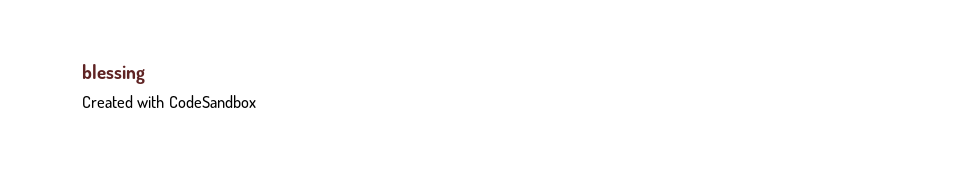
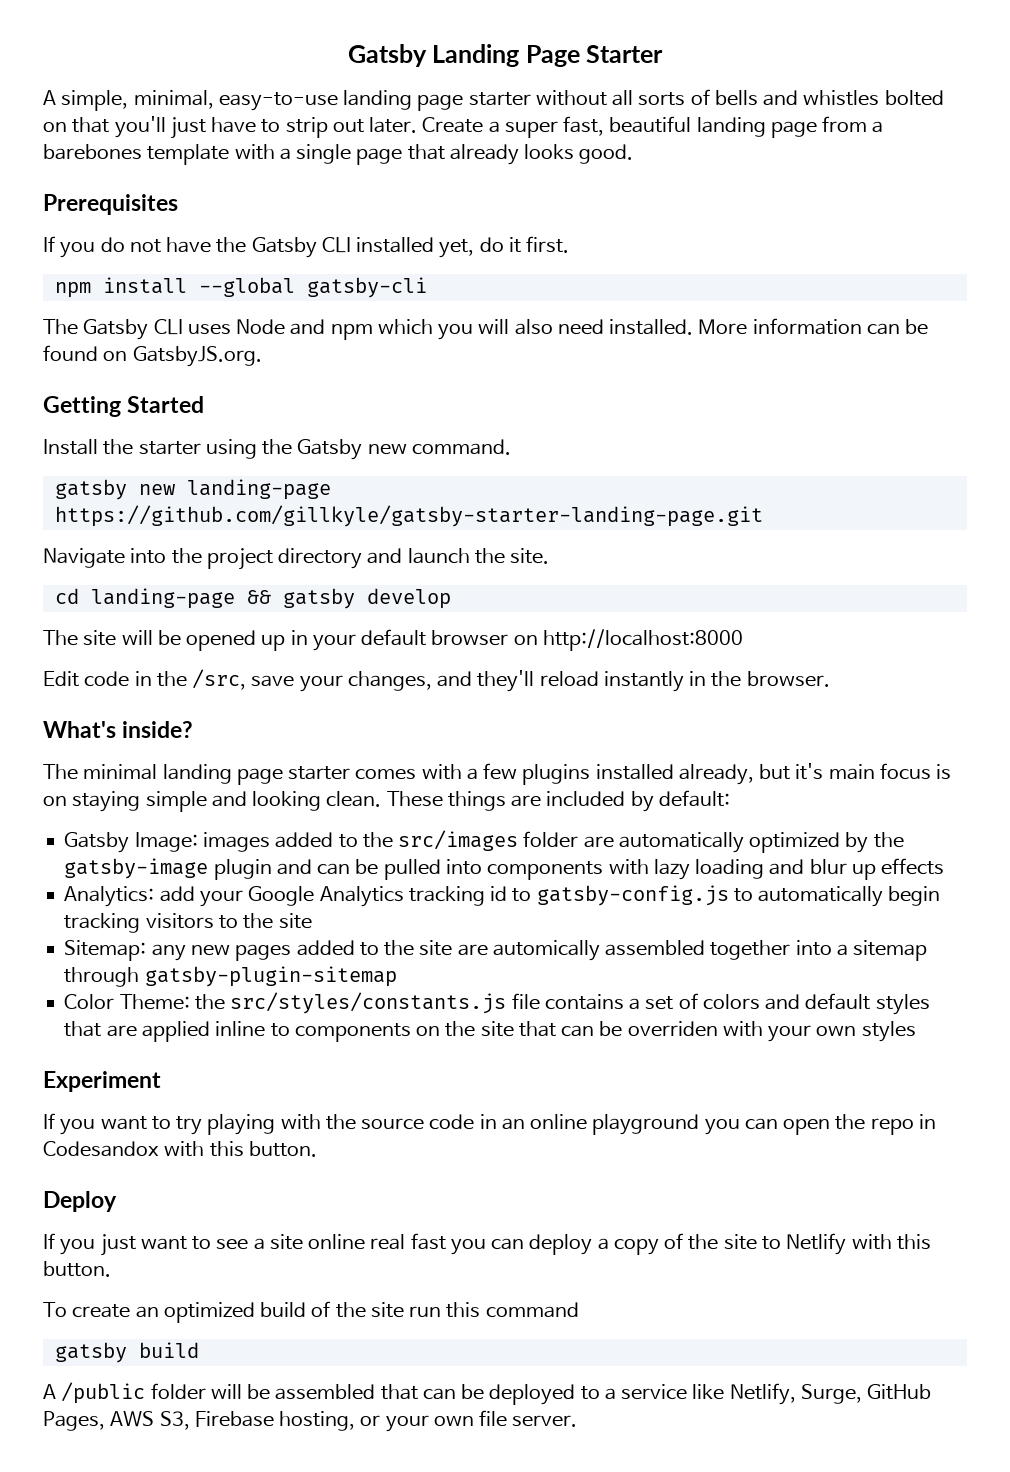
- blessing
- Created with CodeSandbox
+ Gatsby Landing Page Starter
+ A simple, minimal, easy-to-use landing page starter without all sorts of bells and whistles bolted on that you'll just have to strip out later. Create a super fast, beautiful landing page from a barebones template with a single page that already looks good.
+ Prerequisites
+ If you do not have the Gatsby CLI installed yet, do it first.
+ npm install --global gatsby-cli
+ The Gatsby CLI uses Node and npm which you will also need installed. More information can be found on GatsbyJS.org.
+ Getting Started
+ Install the starter using the Gatsby new command.
+ gatsby new landing-page https://github.com/gillkyle/gatsby-starter-landing-page.git
+ Navigate into the project directory and launch the site.
+ cd landing-page && gatsby develop
+ The site will be opened up in your default browser on http://localhost:8000
+ Edit code in the /src, save your changes, and they'll reload instantly in the browser.
+ What's inside?
+ The minimal landing page starter comes with a few plugins installed already, but it's main focus is on staying simple and looking clean. These things are included by default:
+ Gatsby Image: images added to the src/images folder are automatically optimized by the gatsby-image plugin and can be pulled into components with lazy loading and blur up effects
+ Analytics: add your Google Analytics tracking id to gatsby-config.js to automatically begin tracking visitors to the site
+ Sitemap: any new pages added to the site are automically assembled together into a sitemap through gatsby-plugin-sitemap
+ Color Theme: the src/styles/constants.js file contains a set of colors and default styles that are applied inline to components on the site that can be overriden with your own styles
+ Experiment
+ If you want to try playing with the source code in an online playground you can open the repo in Codesandox with this button.
+ Deploy
+ If you just want to see a site online real fast you can deploy a copy of the site to Netlify with this button.
+ To create an optimized build of the site run this command
+ gatsby build
+ A /public folder will be assembled that can be deployed to a service like Netlify, Surge, GitHub Pages, AWS S3, Firebase hosting, or your own file server.

